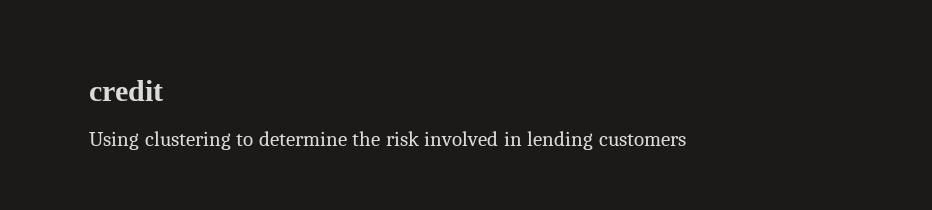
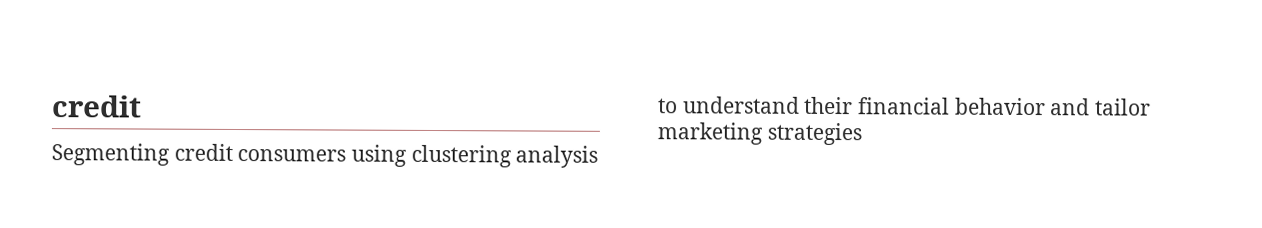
- Using clustering to determine the risk involved in lending customers
+ Segmenting credit consumers using clustering analysis to understand their financial behavior and tailor marketing strategies

